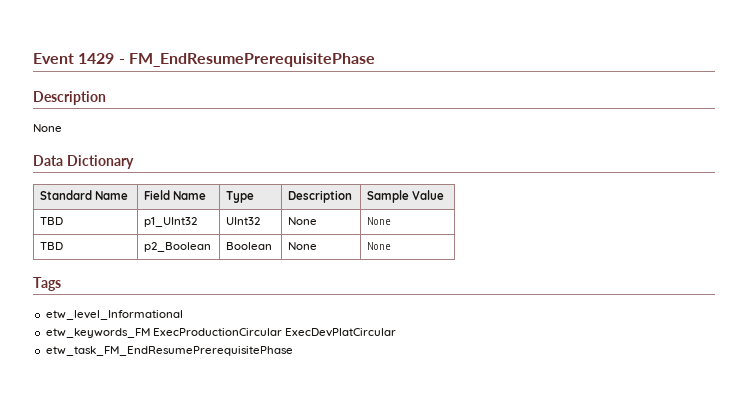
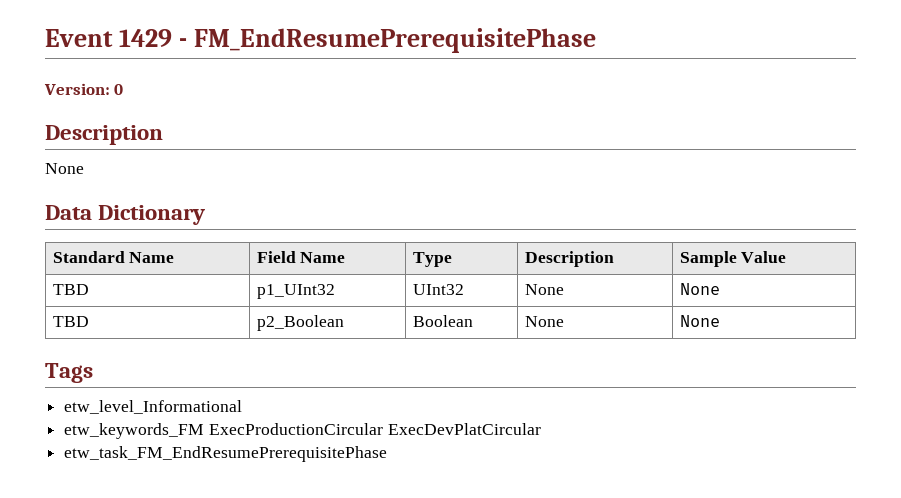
+ Version: 0

